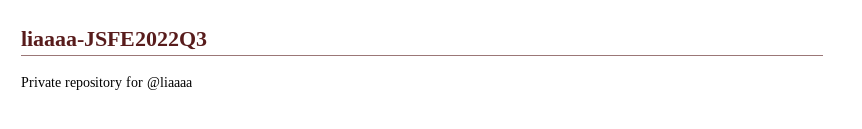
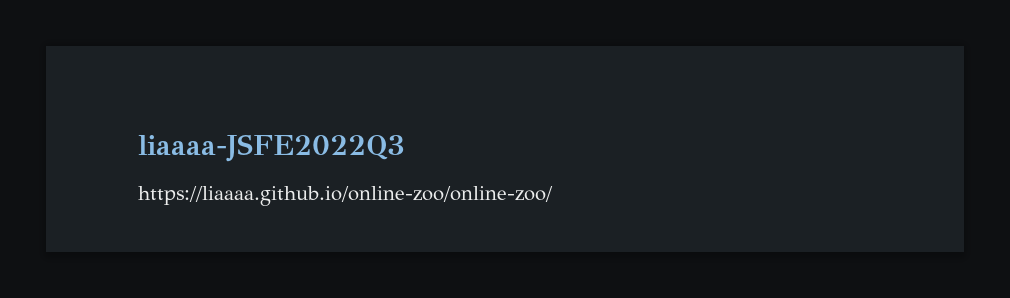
- Private repository for @liaaaa
+ https://liaaaa.github.io/online-zoo/online-zoo/

